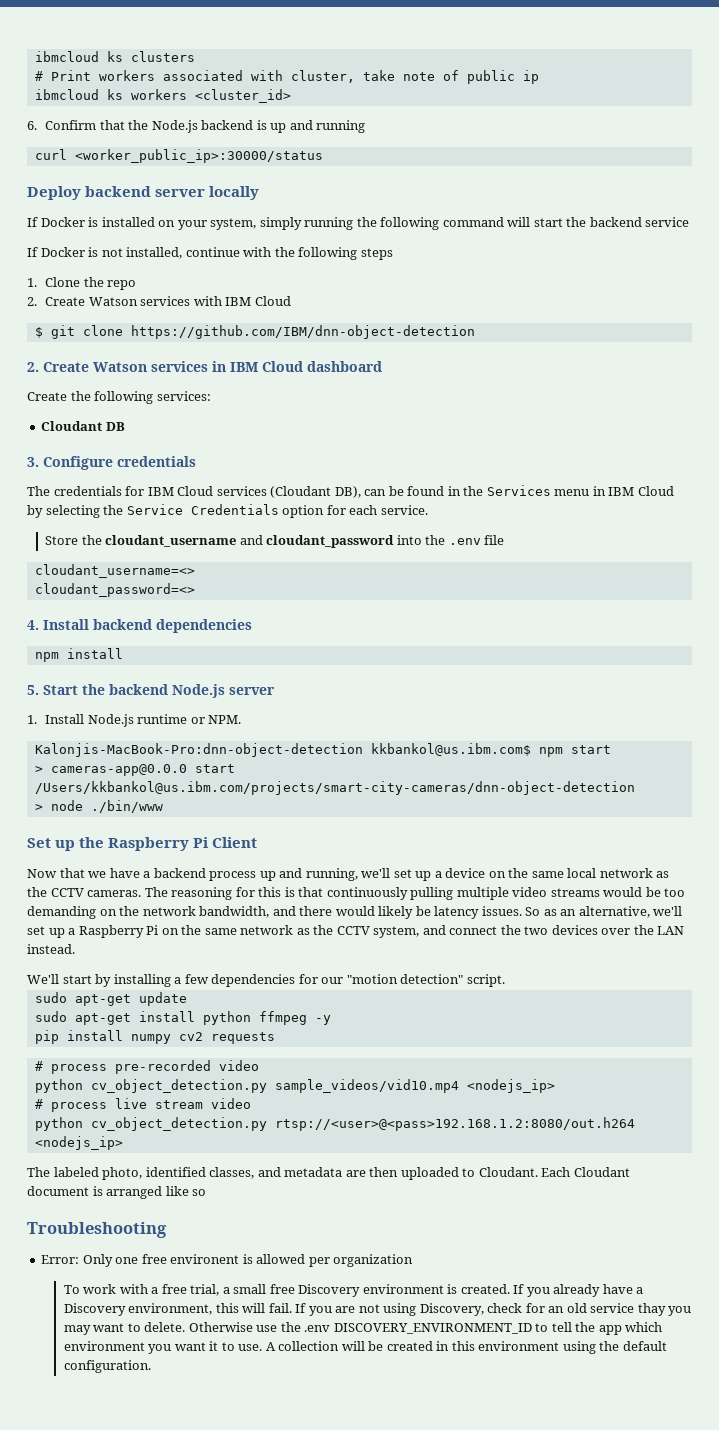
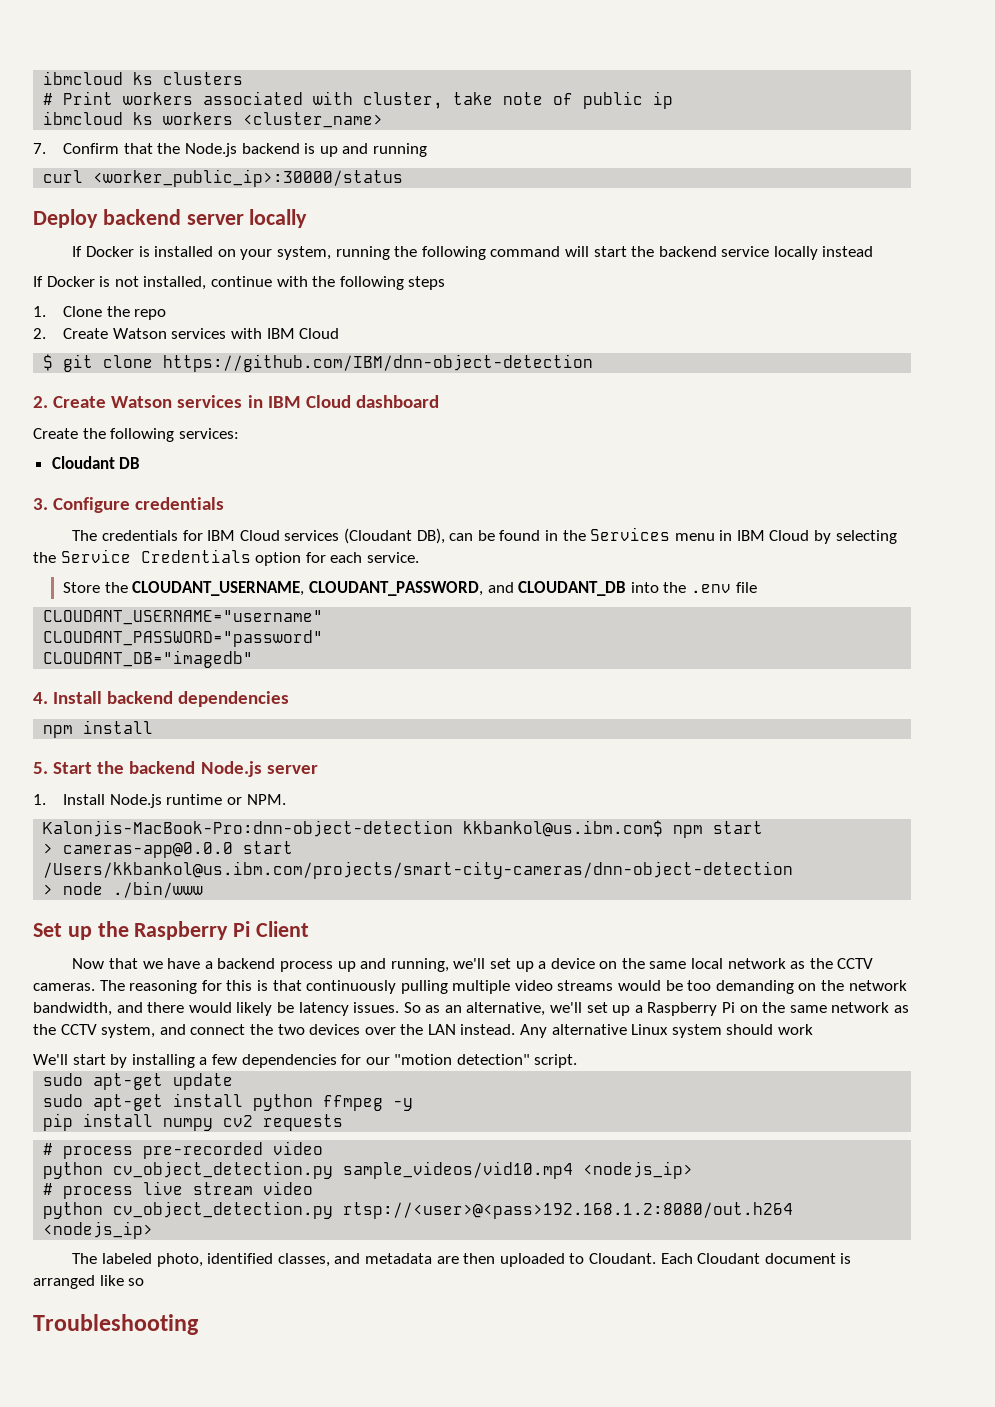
- ibmcloud ks workers <cluster_id>
- 6. Confirm that the Node.js backend is up and running
+ ibmcloud ks workers <cluster_name>
+ 7. Confirm that the Node.js backend is up and running
- If Docker is installed on your system, simply running the following command will start the backend service
+ If Docker is installed on your system, running the following command will start the backend service locally instead
- Store the cloudant_username and cloudant_password into the .env file
+ Store the CLOUDANT_USERNAME, CLOUDANT_PASSWORD, and CLOUDANT_DB into the .env file
- cloudant_username=<>
- cloudant_password=<>
+ CLOUDANT_USERNAME="username"
+ CLOUDANT_PASSWORD="password"
+ CLOUDANT_DB="imagedb"
+ Any alternative Linux system should work
- Error: Only one free environent is allowed per organization
- To work with a free trial, a small free Discovery environment is created. If you already have a Discovery environment, this will fail. If you are not using Discovery, check for an old service thay you may want to delete. Otherwise use the .env DISCOVERY_ENVIRONMENT_ID to tell the app which environment you want it to use. A collection will be created in this environment using the default configuration.

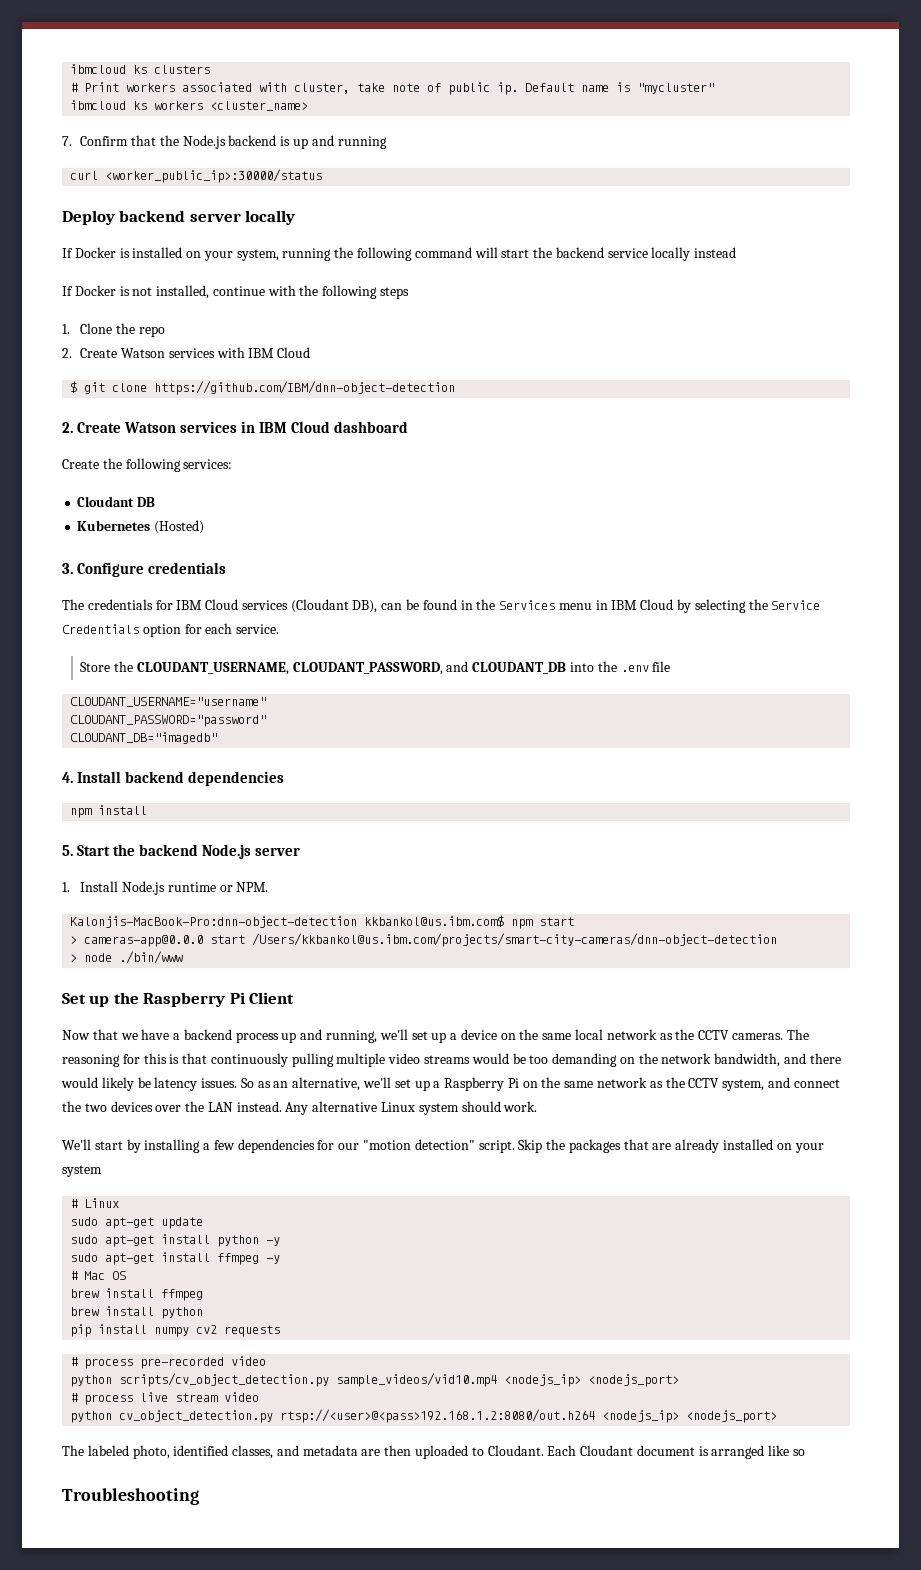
- # Print workers associated with cluster, take note of public ip
+ # Print workers associated with cluster, take note of public ip. Default name is "mycluster"
+ Kubernetes (Hosted)
- Any alternative Linux system should work
+ Any alternative Linux system should work.
+ Skip the packages that are already installed on your system
+ # Linux
- sudo apt-get install python ffmpeg -y
+ sudo apt-get install python -y
+ sudo apt-get install ffmpeg -y
+ # Mac OS
+ brew install ffmpeg
+ brew install python
- python cv_object_detection.py sample_videos/vid10.mp4 <nodejs_ip>
+ python scripts/cv_object_detection.py sample_videos/vid10.mp4 <nodejs_ip> <nodejs_port>
- python cv_object_detection.py rtsp://<user>@<pass>192.168.1.2:8080/out.h264 <nodejs_ip>
+ python cv_object_detection.py rtsp://<user>@<pass>192.168.1.2:8080/out.h264 <nodejs_ip> <nodejs_port>

